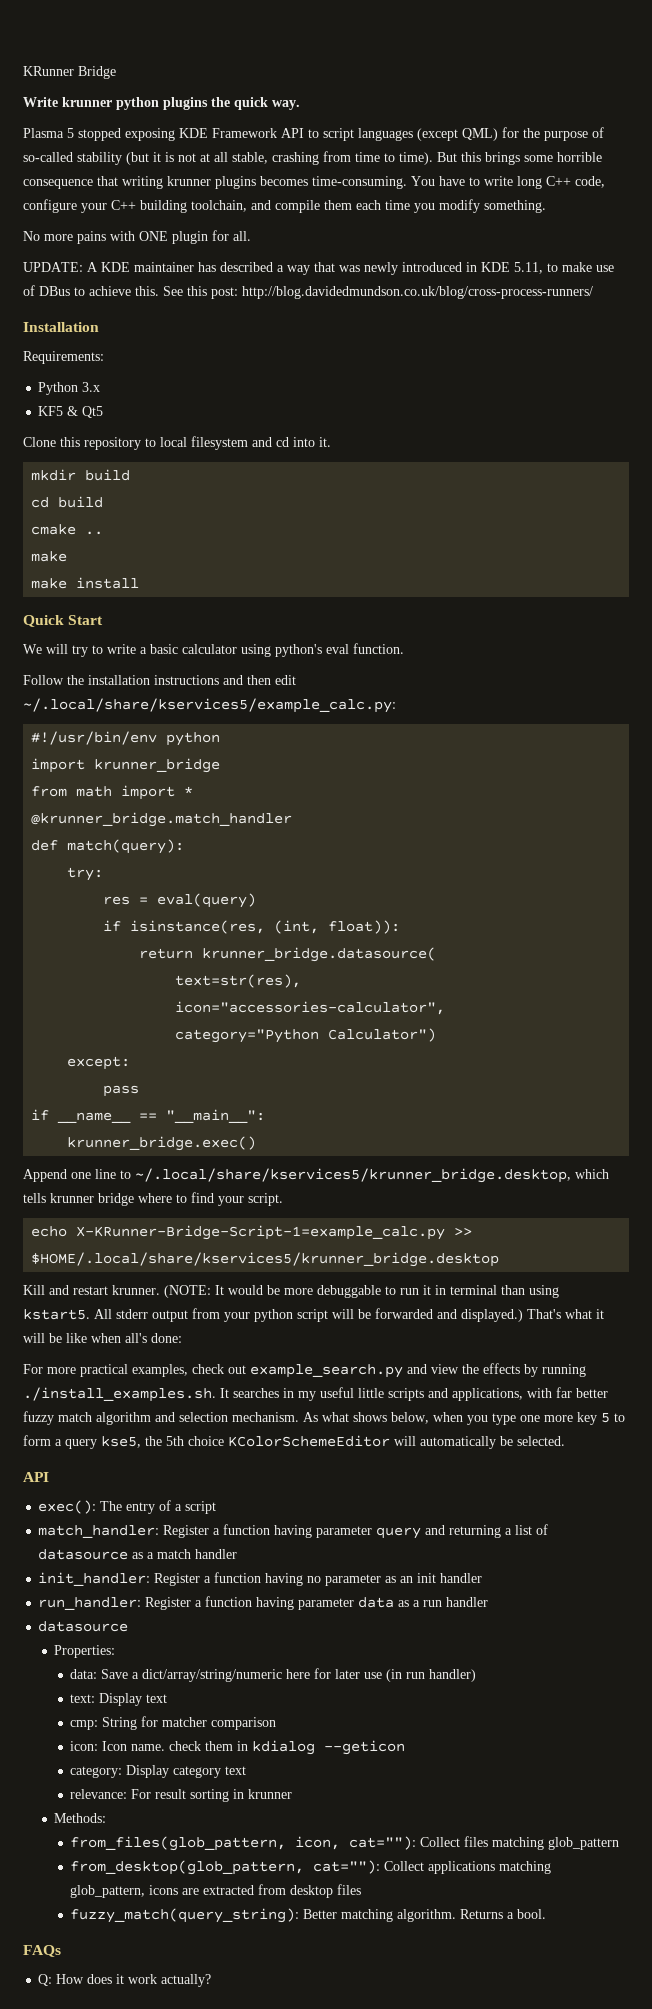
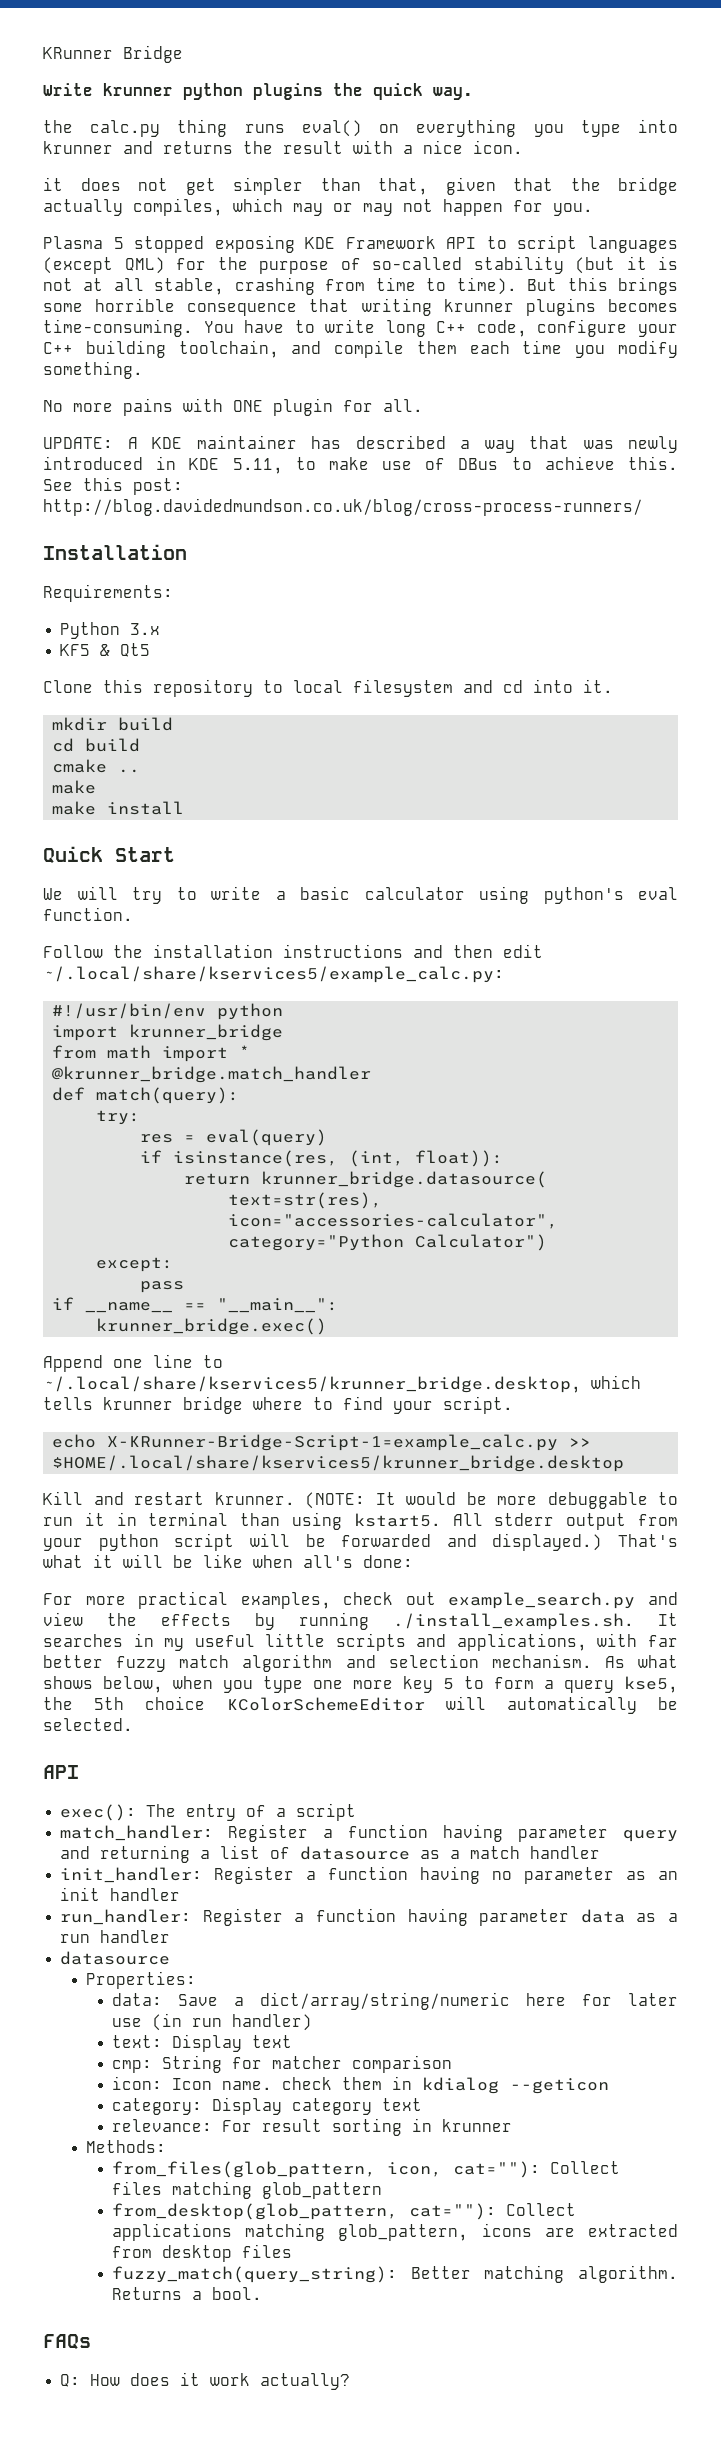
+ the calc.py thing runs eval() on everything you type into krunner and returns the result with a nice icon.
+ it does not get simpler than that, given that the bridge actually compiles, which may or may not happen for you.

